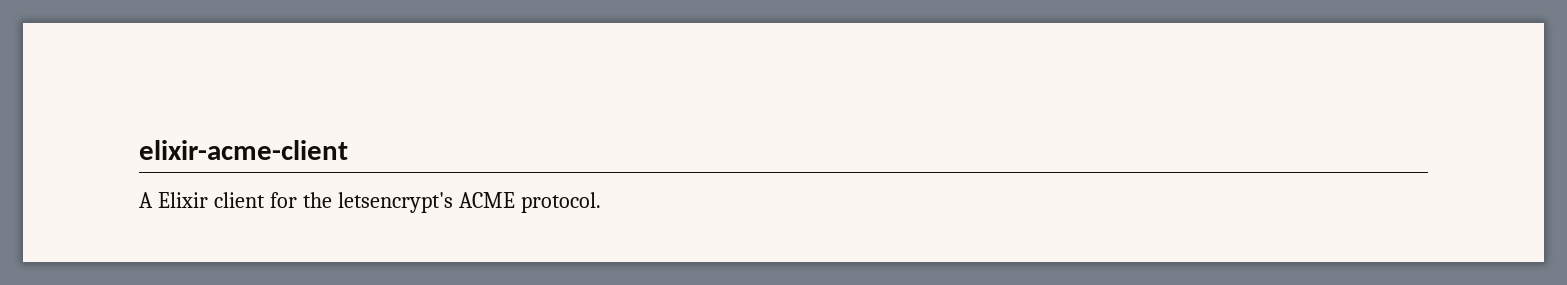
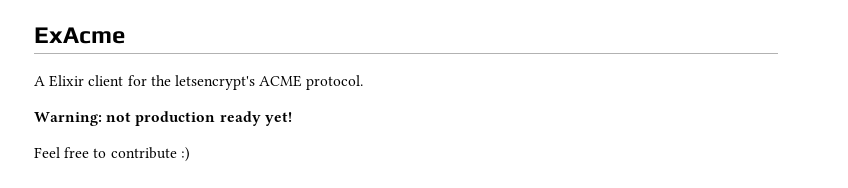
- elixir-acme-client
+ ExAcme
+ Warning: not production ready yet!
+ Feel free to contribute :)

